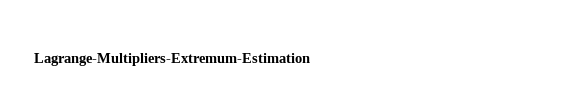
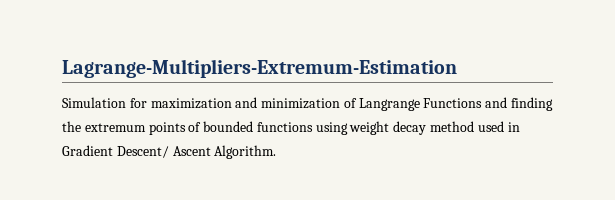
+ Simulation for maximization and minimization of Langrange Functions and finding the extremum points of bounded functions using weight decay method used in Gradient Descent/ Ascent Algorithm.

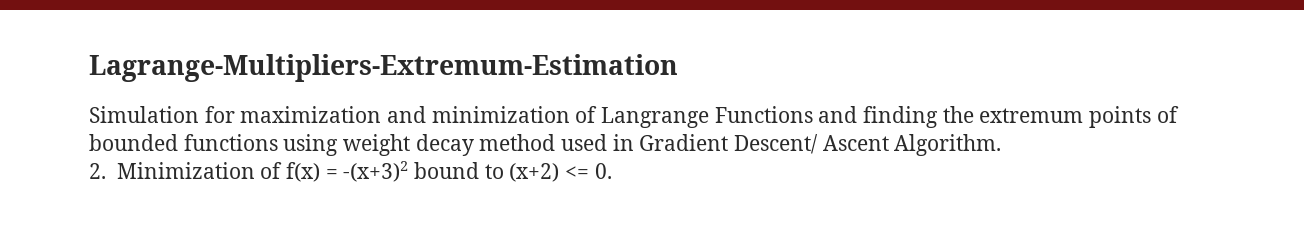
+ 2. Minimization of f(x) = -(x+3)2 bound to (x+2) <= 0.

